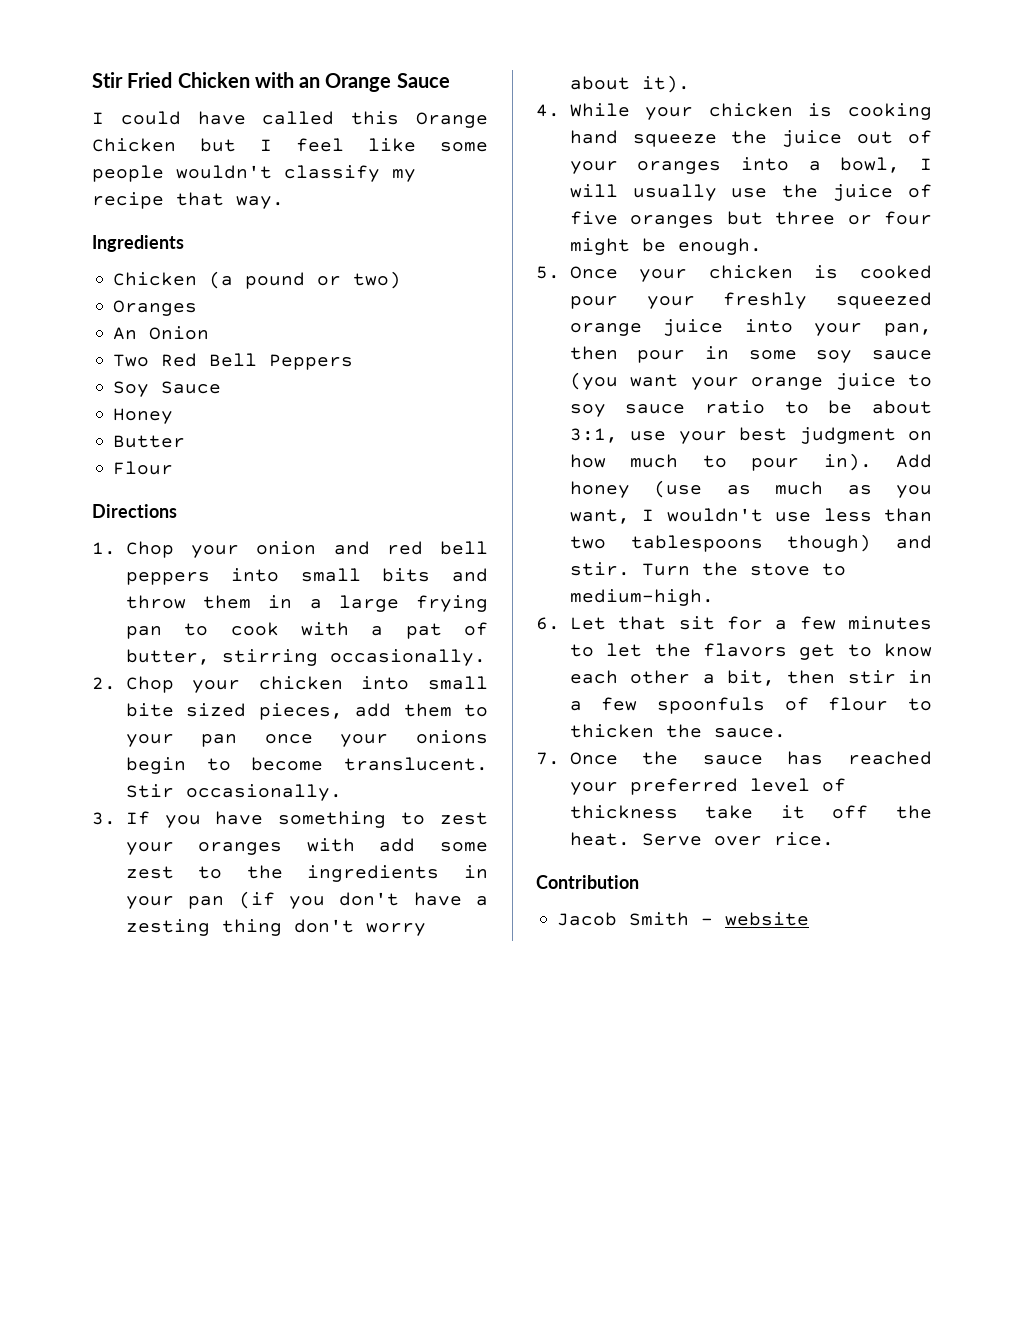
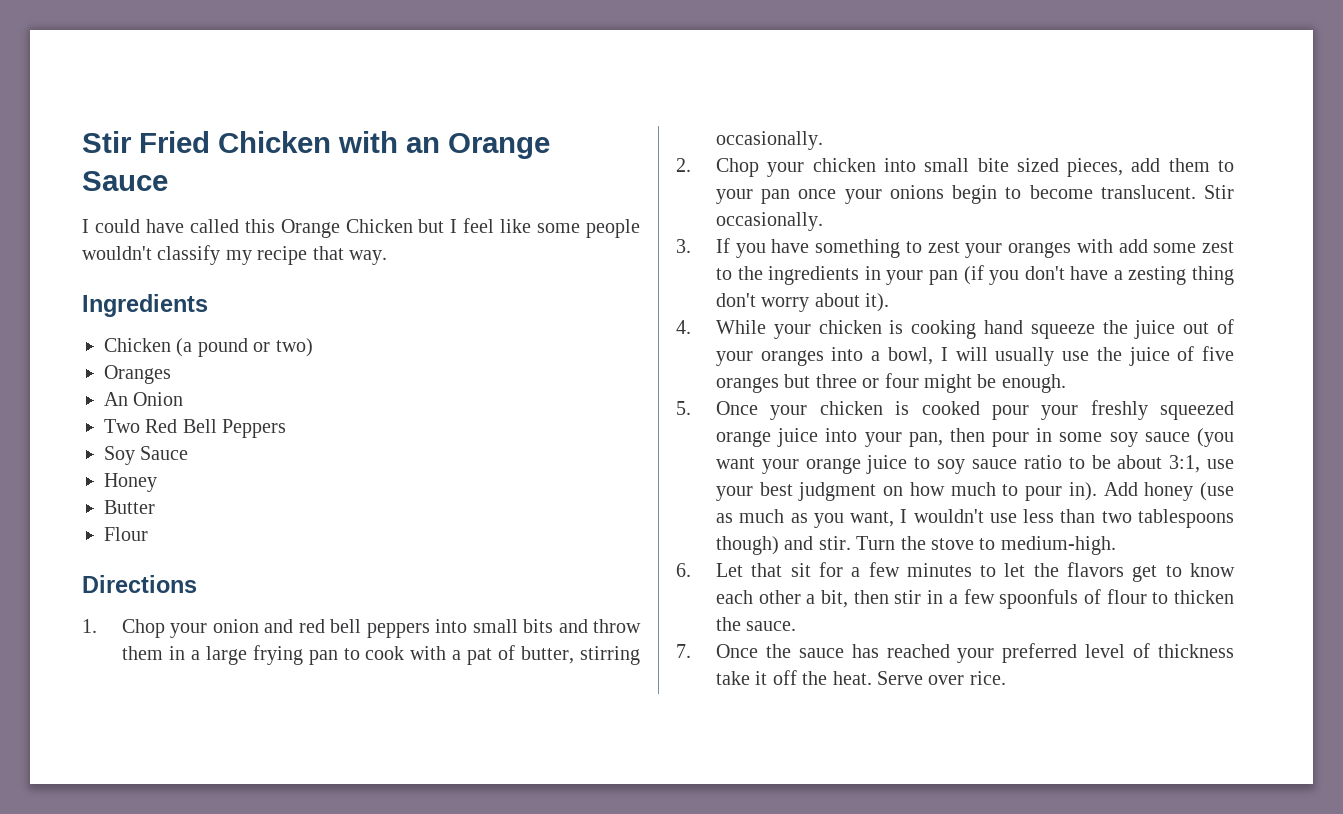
- Contribution
- Jacob Smith - website

